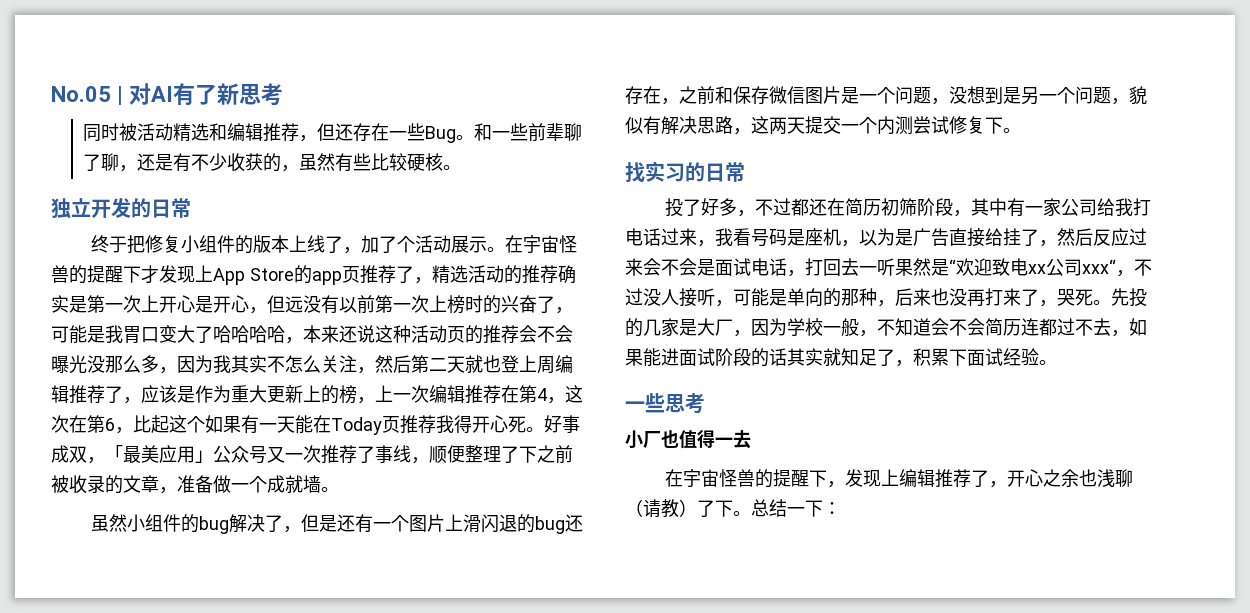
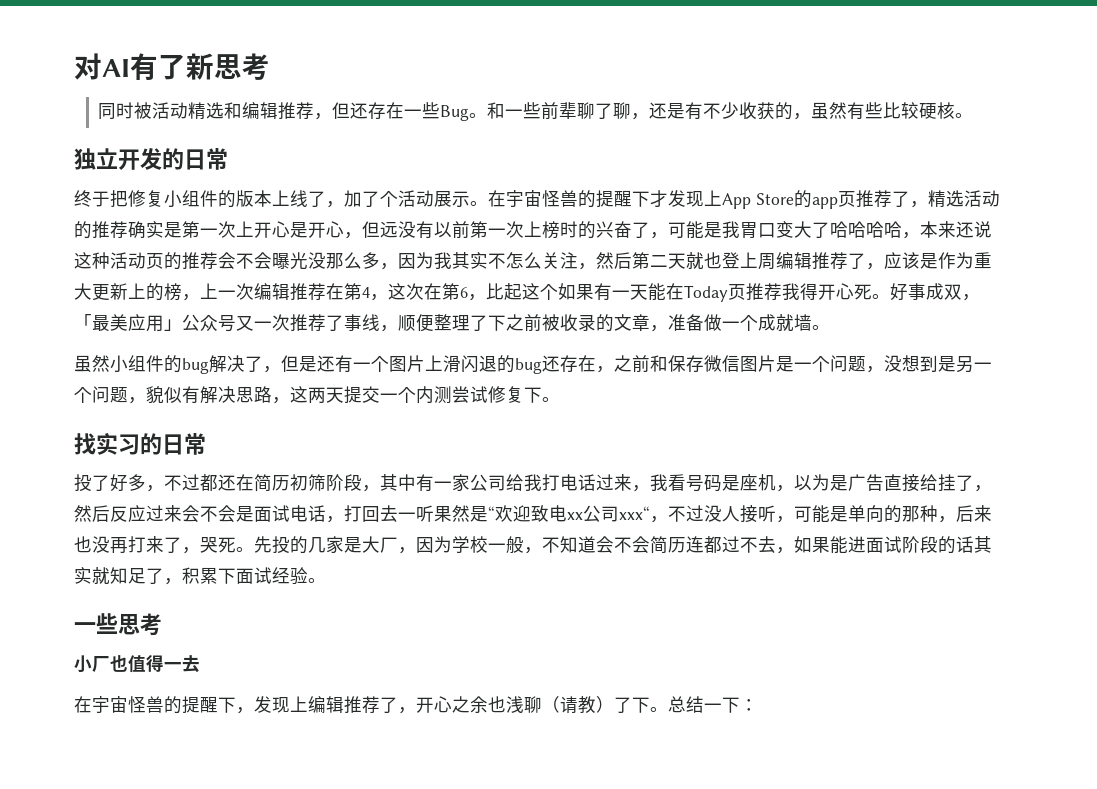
- No.05 | 对AI有了新思考
+ 对AI有了新思考

